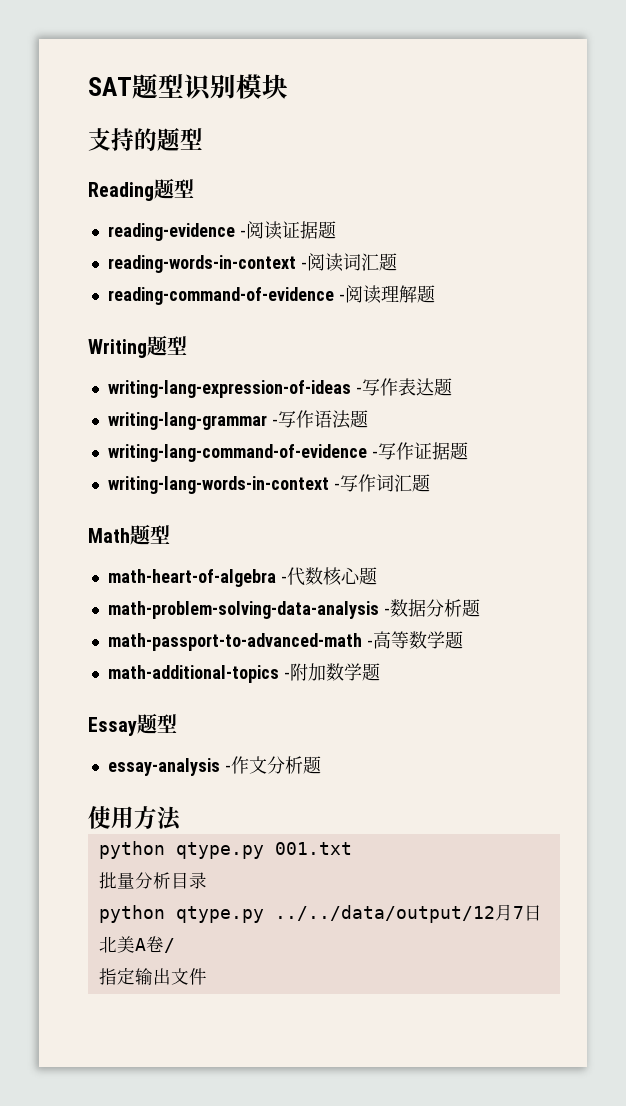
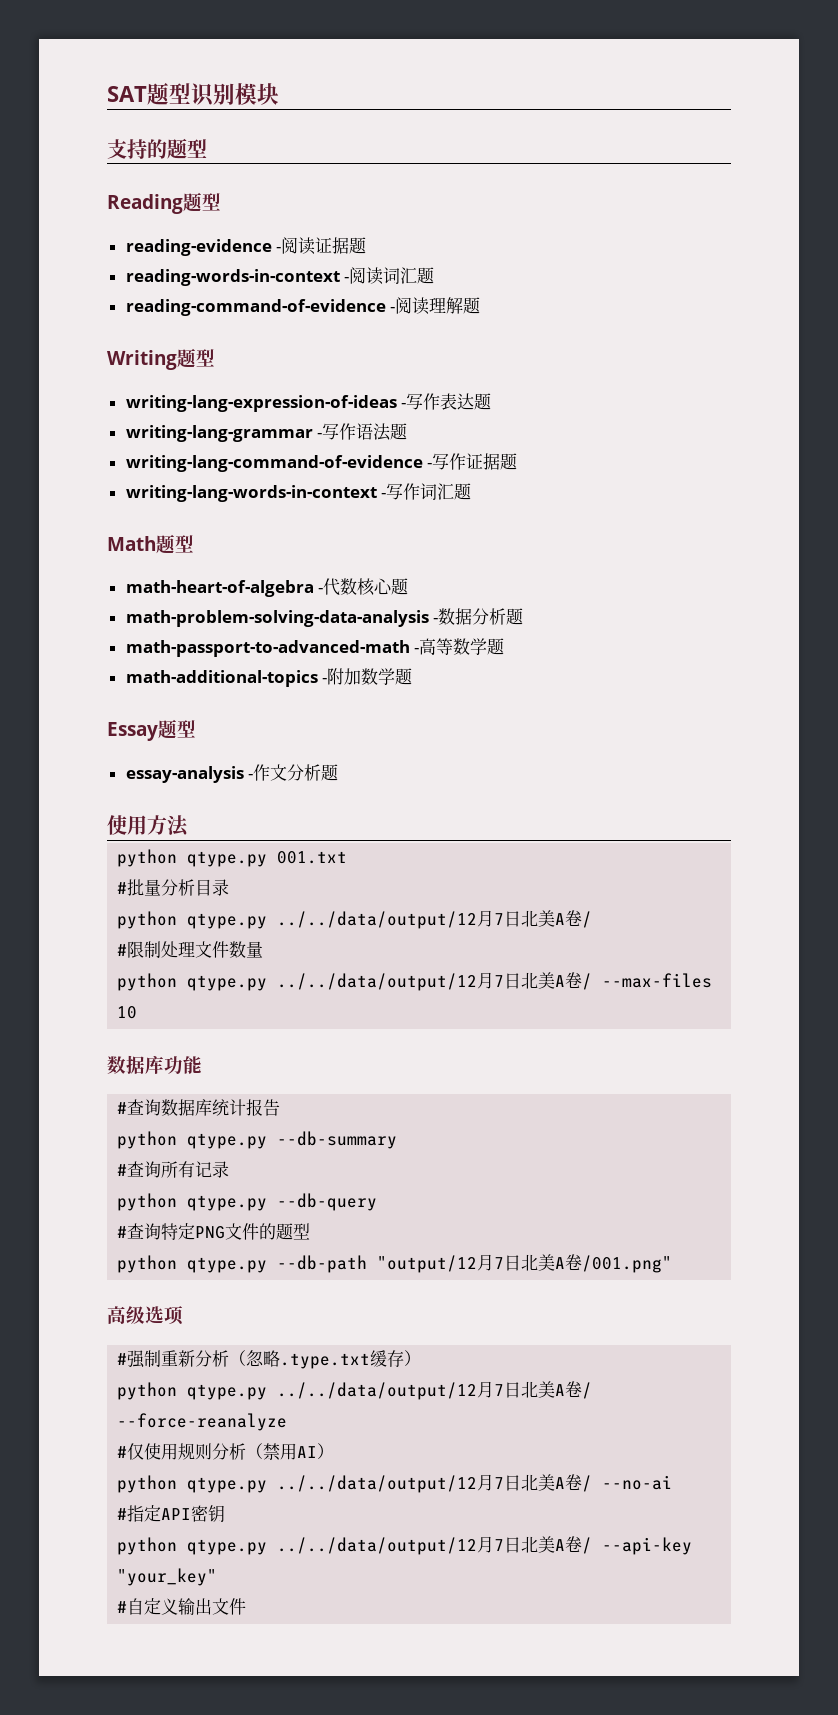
- 批量分析目录
+ #批量分析目录
- 指定输出文件
+ #限制处理文件数量
+ python qtype.py ../../data/output/12月7日北美A卷/ --max-files 10
+ 数据库功能
+ #查询数据库统计报告
+ python qtype.py --db-summary
+ #查询所有记录
+ python qtype.py --db-query
+ #查询特定PNG文件的题型
+ python qtype.py --db-path "output/12月7日北美A卷/001.png"
+ 高级选项
+ #强制重新分析（忽略.type.txt缓存）
+ python qtype.py ../../data/output/12月7日北美A卷/ --force-reanalyze
+ #仅使用规则分析（禁用AI）
+ python qtype.py ../../data/output/12月7日北美A卷/ --no-ai
+ #指定API密钥
+ python qtype.py ../../data/output/12月7日北美A卷/ --api-key "your_key"
+ #自定义输出文件

